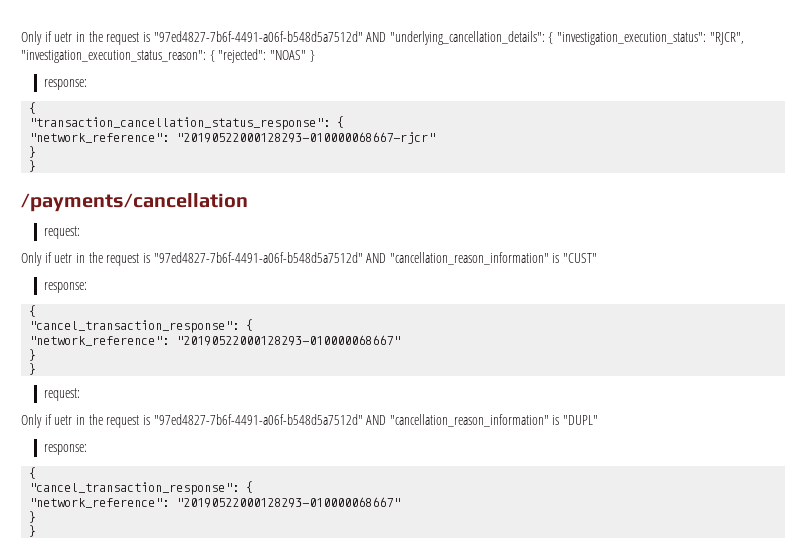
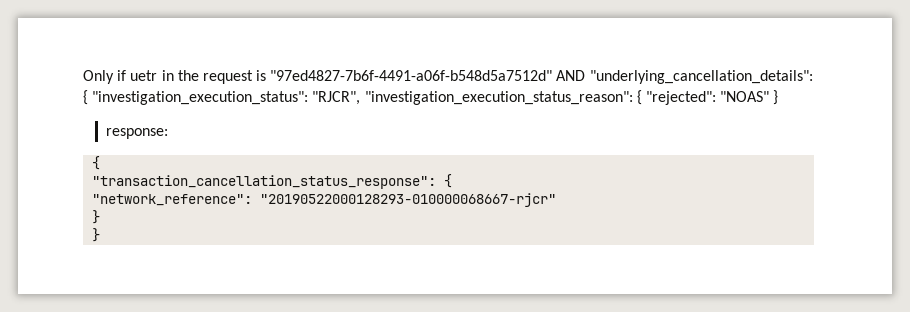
- /payments/cancellation
- request:
- Only if uetr in the request is "97ed4827-7b6f-4491-a06f-b548d5a7512d" AND "cancellation_reason_information" is "CUST"
- response:
- {
- "cancel_transaction_response": {
- "network_reference": "20190522000128293-010000068667"
- }
- }
- request:
- Only if uetr in the request is "97ed4827-7b6f-4491-a06f-b548d5a7512d" AND "cancellation_reason_information" is "DUPL"
- response:
- {
- "cancel_transaction_response": {
- "network_reference": "20190522000128293-010000068667"
- }
- }

